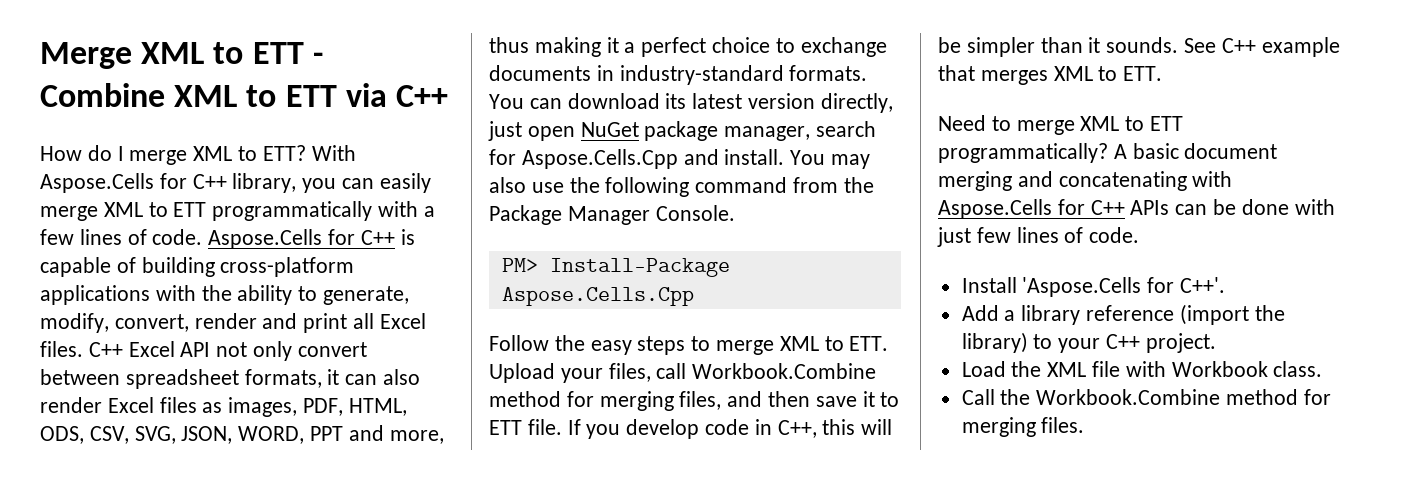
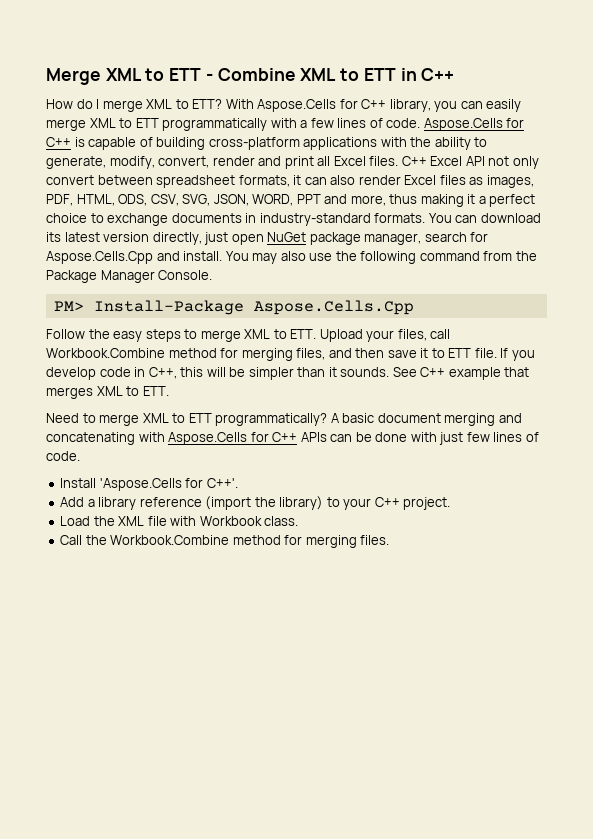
- Merge XML to ETT - Combine XML to ETT via C++
+ Merge XML to ETT - Combine XML to ETT in C++

